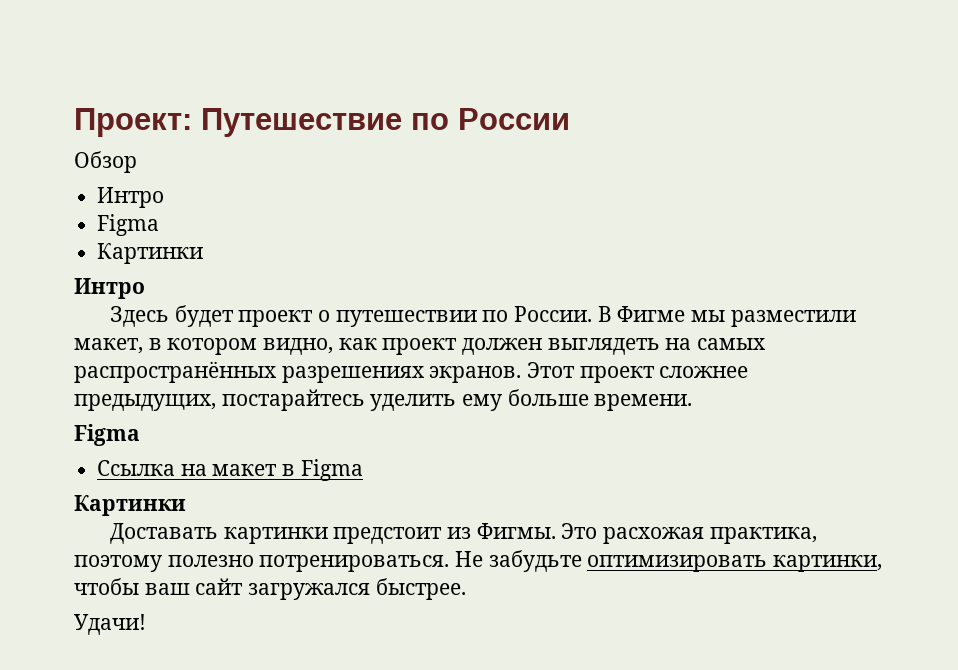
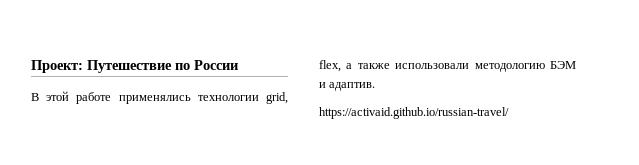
- Обзор
- Интро
- Figma
- Картинки
- Интро
- Здесь будет проект о путешествии по России. В Фигме мы разместили макет, в котором видно, как проект должен выглядеть на самых распространённых разрешениях экранов. Этот проект сложнее предыдущих, постарайтесь уделить ему больше времени.
- Figma
- Ссылка на макет в Figma
- Картинки
- Доставать картинки предстоит из Фигмы. Это расхожая практика, поэтому полезно потренироваться. Не забудьте оптимизировать картинки, чтобы ваш сайт загружался быстрее.
- Удачи!
+ В этой работе применялись технологии grid, flex, а также использовали методологию БЭМ и адаптив.
+ https://activaid.github.io/russian-travel/

